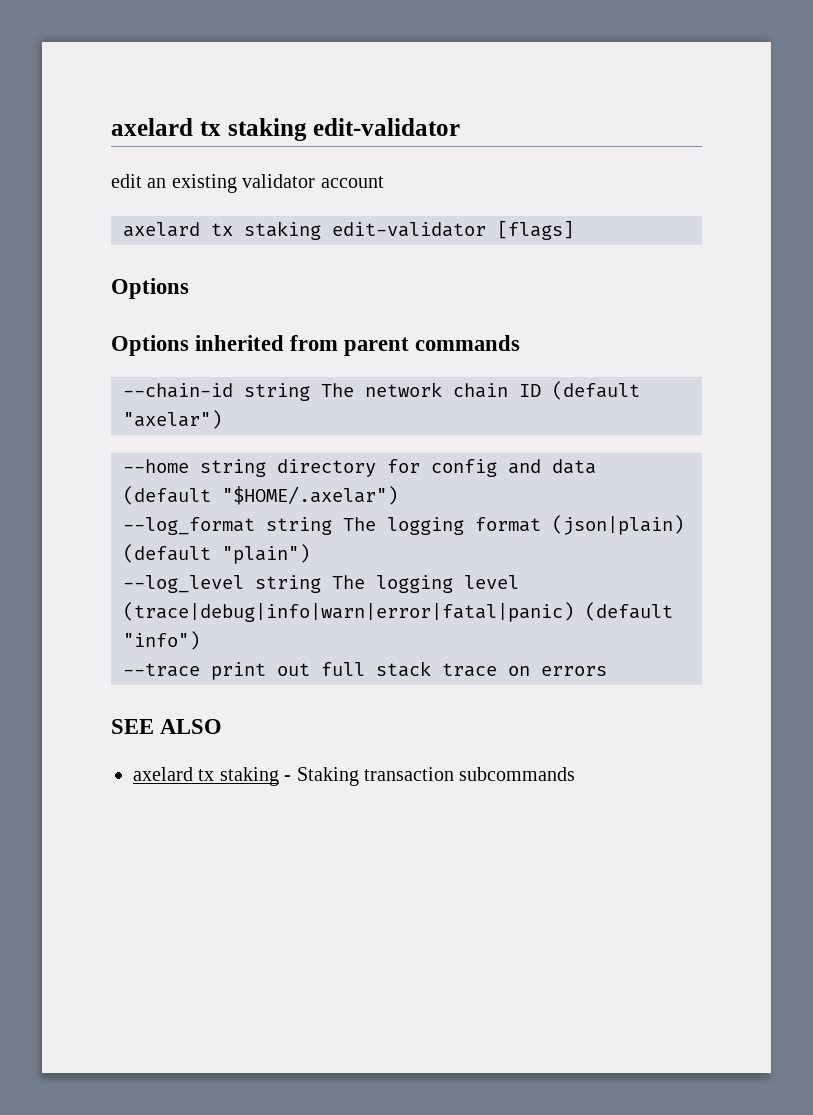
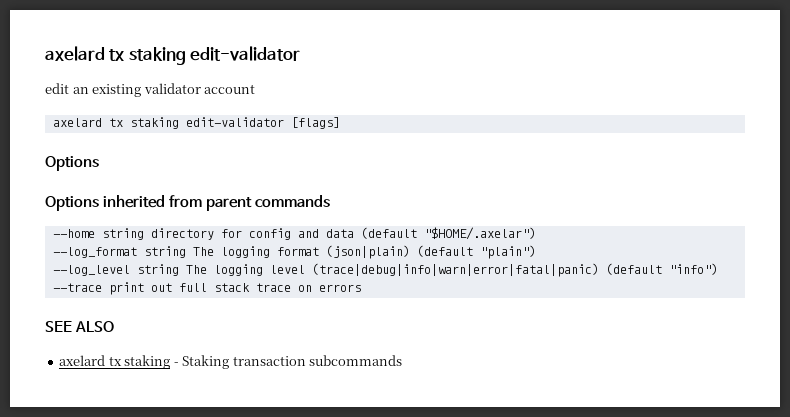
- --chain-id string The network chain ID (default "axelar")

